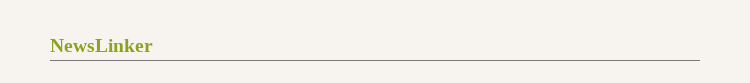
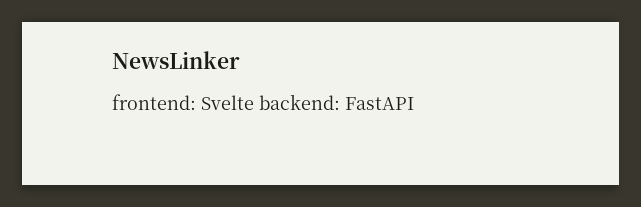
+ frontend: Svelte backend: FastAPI

